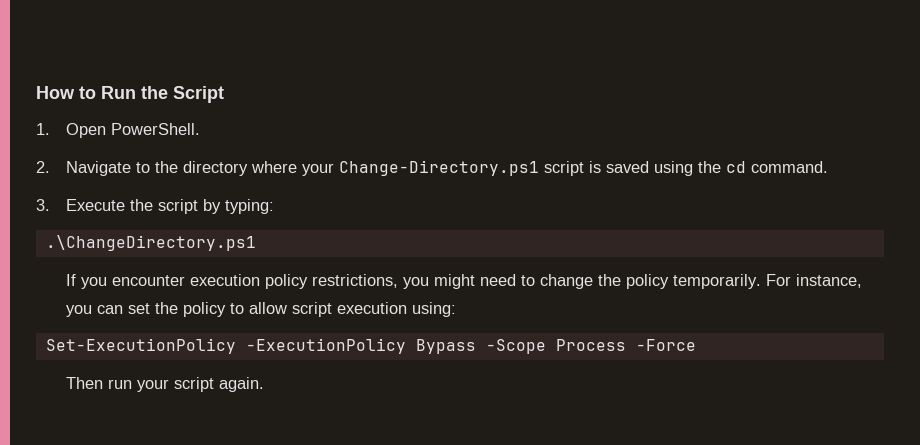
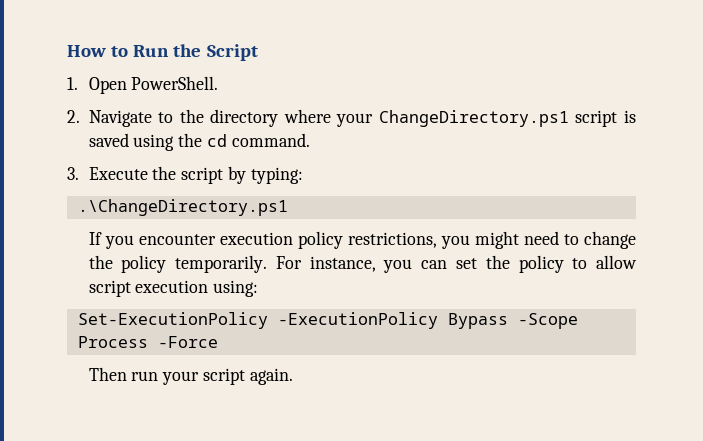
- 2. Navigate to the directory where your Change-Directory.ps1 script is saved using the cd command.
+ 2. Navigate to the directory where your ChangeDirectory.ps1 script is saved using the cd command.

